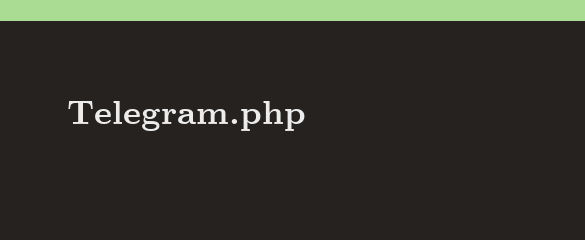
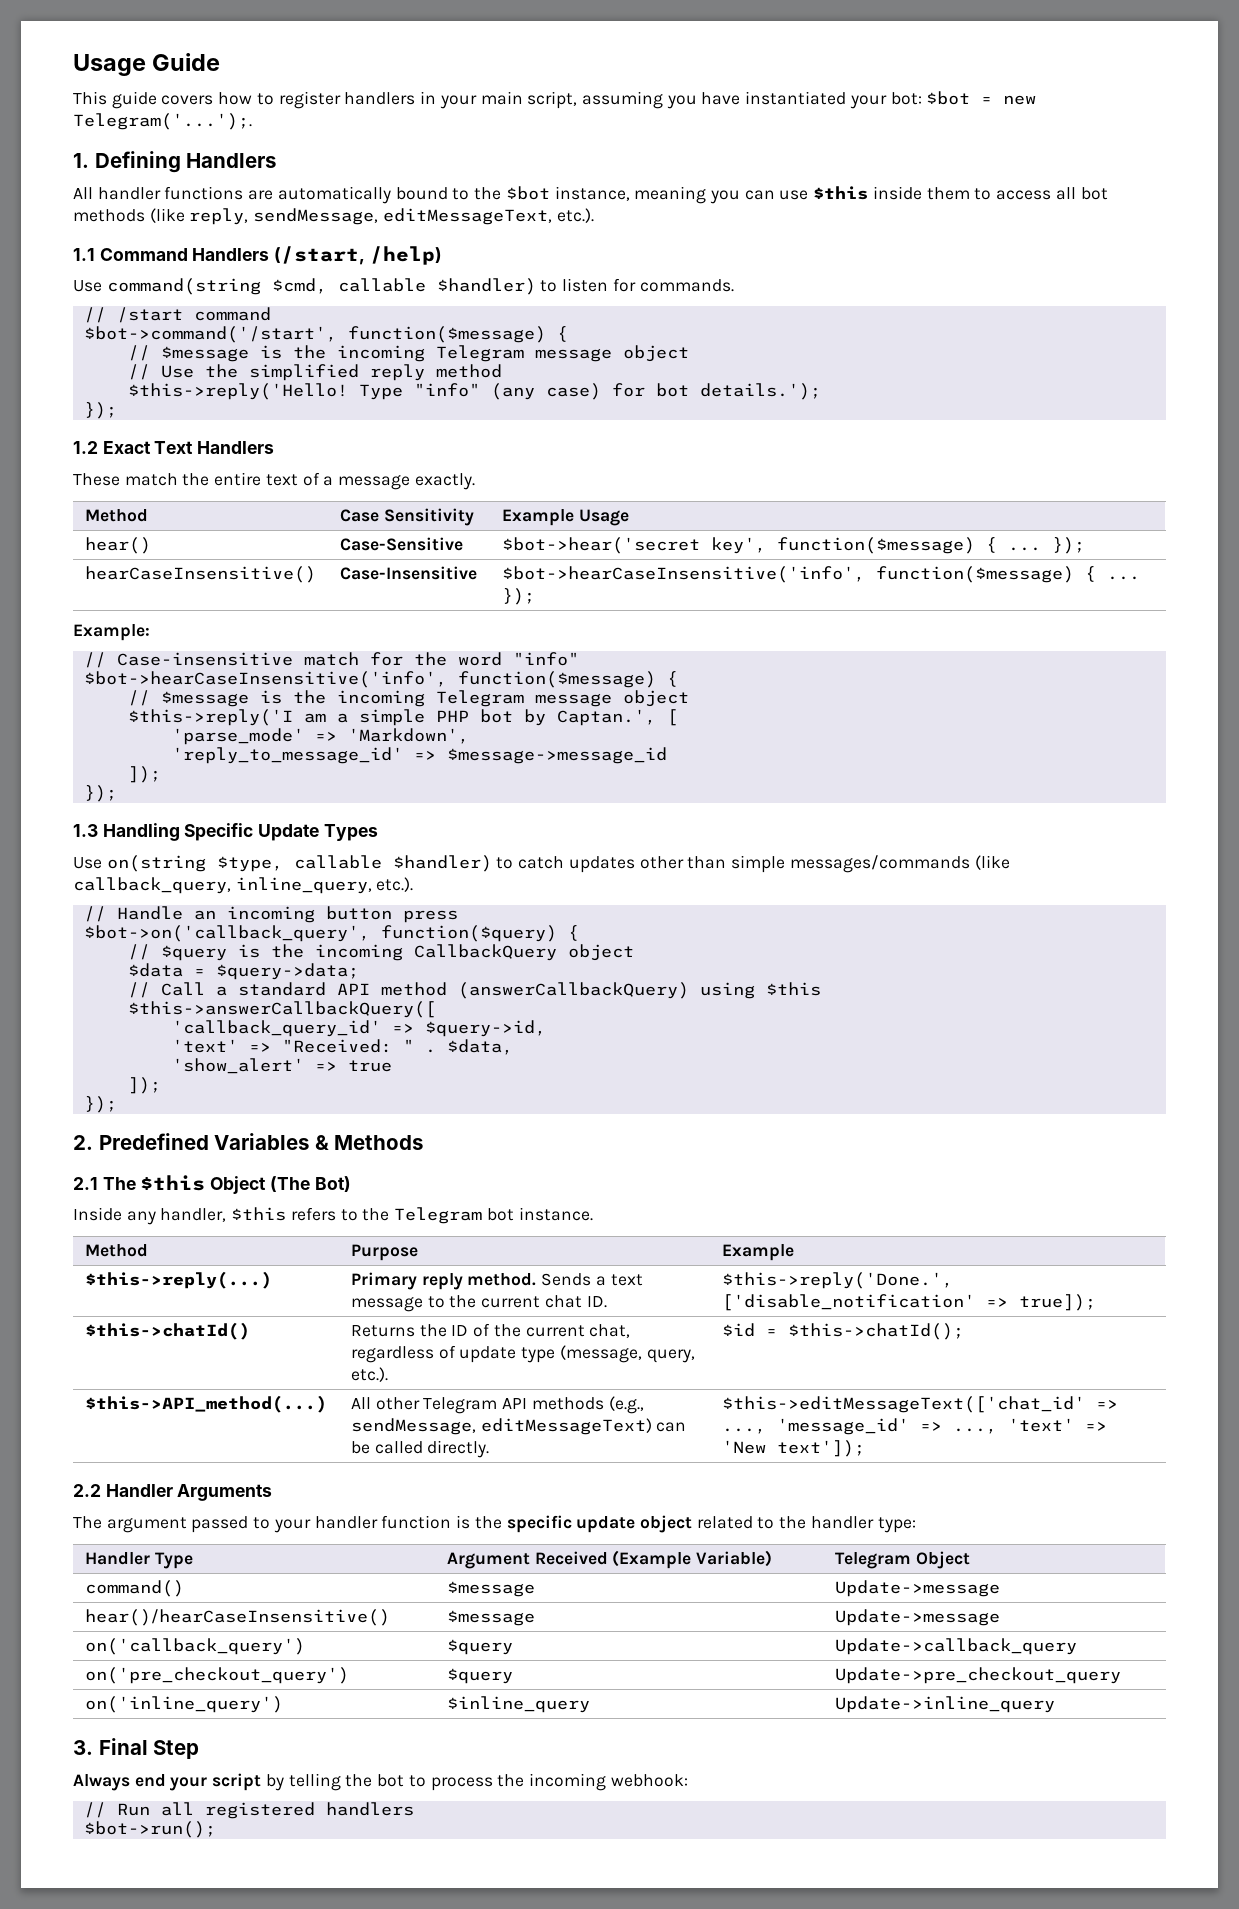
- Telegram.php
+ Usage Guide
+ This guide covers how to register handlers in your main script, assuming you have instantiated your bot: $bot = new Telegram('...');.
+ 1. Defining Handlers
+ All handler functions are automatically bound to the $bot instance, meaning you can use $this inside them to access all bot methods (like reply, sendMessage, editMessageText, etc.).
+ 1.1 Command Handlers (/start, /help)
+ Use command(string $cmd, callable $handler) to listen for commands.
+ // /start command
+ $bot->command('/start', function($message) {
+ // $message is the incoming Telegram message object
+ // Use the simplified reply method
+ $this->reply('Hello! Type "info" (any case) for bot details.');
+ });
+ 1.2 Exact Text Handlers
+ These match the entire text of a message exactly.
+ Method | Case Sensitivity | Example Usage
+ hear() | Case-Sensitive | $bot->hear('secret key', function($message) { ... });
+ hearCaseInsensitive() | Case-Insensitive | $bot->hearCaseInsensitive('info', function($message) { ... });
+ Example:
+ // Case-insensitive match for the word "info"
+ $bot->hearCaseInsensitive('info', function($message) {
+ // $message is the incoming Telegram message object
+ $this->reply('I am a simple PHP bot by Captan.', [
+ 'parse_mode' => 'Markdown',
+ 'reply_to_message_id' => $message->message_id
+ ]);
+ });
+ 1.3 Handling Specific Update Types
+ Use on(string $type, callable $handler) to catch updates other than simple messages/commands (like callback_query, inline_query, etc.).
+ // Handle an incoming button press
+ $bot->on('callback_query', function($query) {
+ // $query is the incoming CallbackQuery object
+ $data = $query->data;
+ // Call a standard API method (answerCallbackQuery) using $this
+ $this->answerCallbackQuery([
+ 'callback_query_id' => $query->id,
+ 'text' => "Received: " . $data,
+ 'show_alert' => true
+ ]);
+ });
+ 2. Predefined Variables & Methods
+ 2.1 The $this Object (The Bot)
+ Inside any handler, $this refers to the Telegram bot instance.
+ Method | Purpose | Example
+ $this->reply(...) | Primary reply method. Sends a text message to the current chat ID. | $this->reply('Done.', ['disable_notification' => true]);
+ $this->chatId() | Returns the ID of the current chat, regardless of update type (message, query, etc.). | $id = $this->chatId();
+ $this->API_method(...) | All other Telegram API methods (e.g., sendMessage, editMessageText) can be called directly. | $this->editMessageText(['chat_id' => ..., 'message_id' => ..., 'text' => 'New text']);
+ 2.2 Handler Arguments
+ The argument passed to your handler function is the specific update object related to the handler type:
+ Handler Type | Argument Received (Example Variable) | Telegram Object
+ command() | $message | Update->message
+ hear()/hearCaseInsensitive() | $message | Update->message
+ on('callback_query') | $query | Update->callback_query
+ on('pre_checkout_query') | $query | Update->pre_checkout_query
+ on('inline_query') | $inline_query | Update->inline_query
+ 3. Final Step
+ Always end your script by telling the bot to process the incoming webhook:
+ // Run all registered handlers
+ $bot->run();

